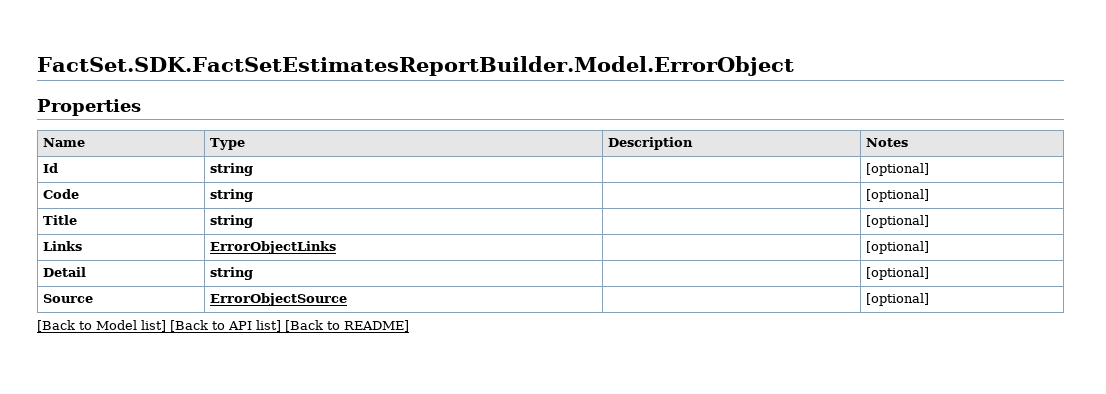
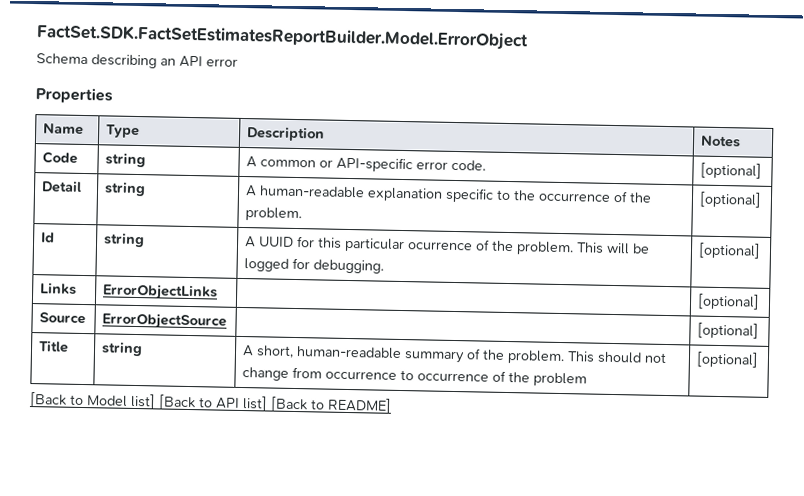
+ Schema describing an API error
- Id | string | | [optional]
- Code | string | | [optional]
- Title | string | | [optional]
+ Code | string | A common or API-specific error code. | [optional]
+ Detail | string | A human-readable explanation specific to the occurrence of the problem. | [optional]
+ Id | string | A UUID for this particular ocurrence of the problem. This will be logged for debugging. | [optional]
- Detail | string | | [optional]
  Source | ErrorObjectSource | | [optional]
+ Title | string | A short, human-readable summary of the problem. This should not change from occurrence to occurrence of the problem | [optional]

